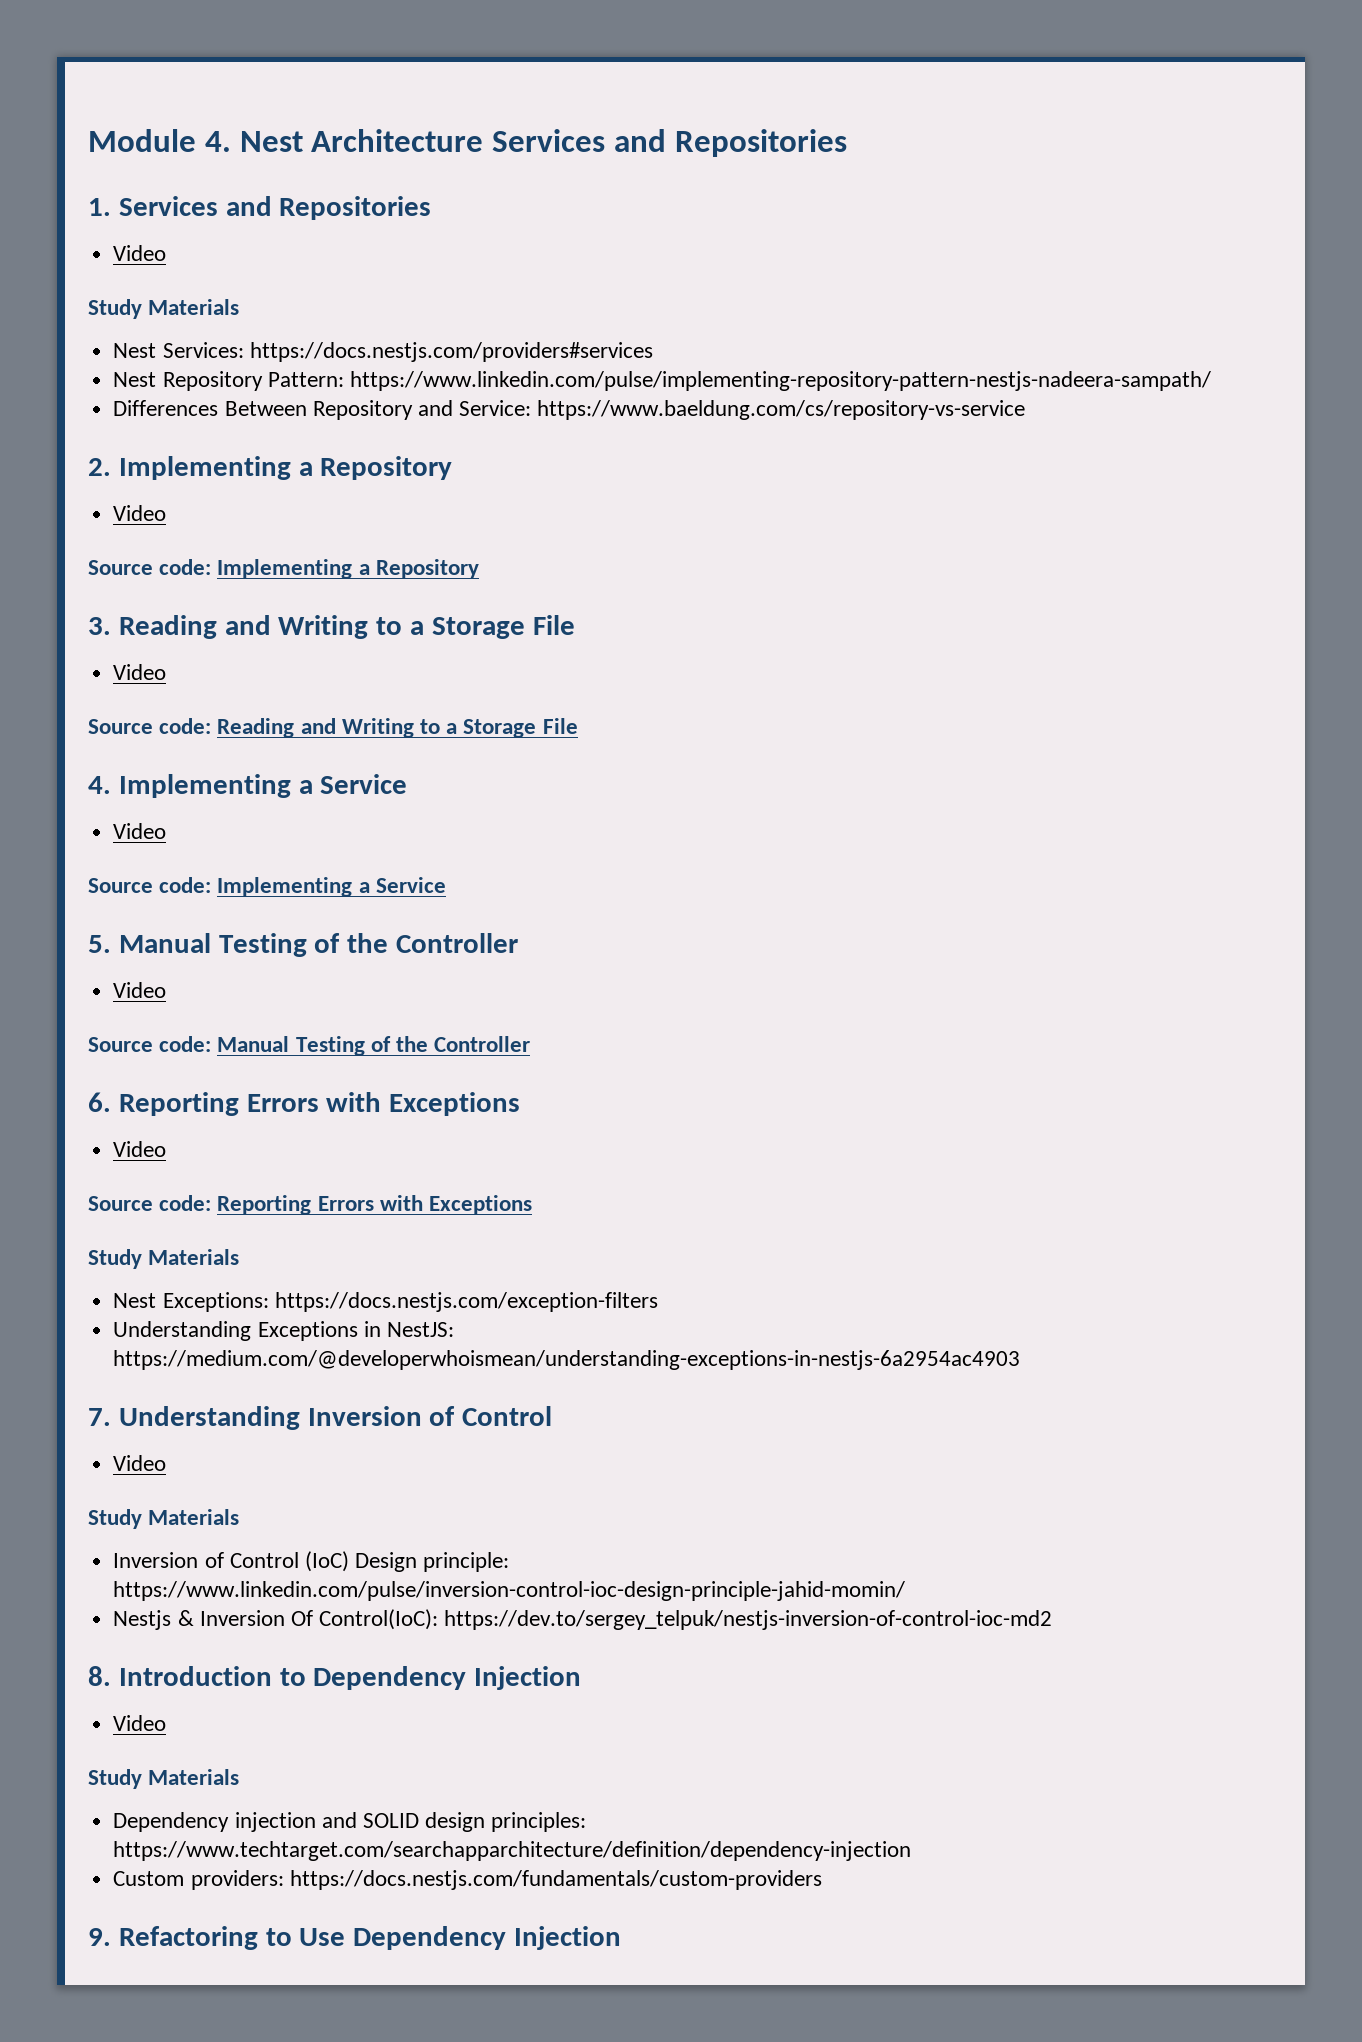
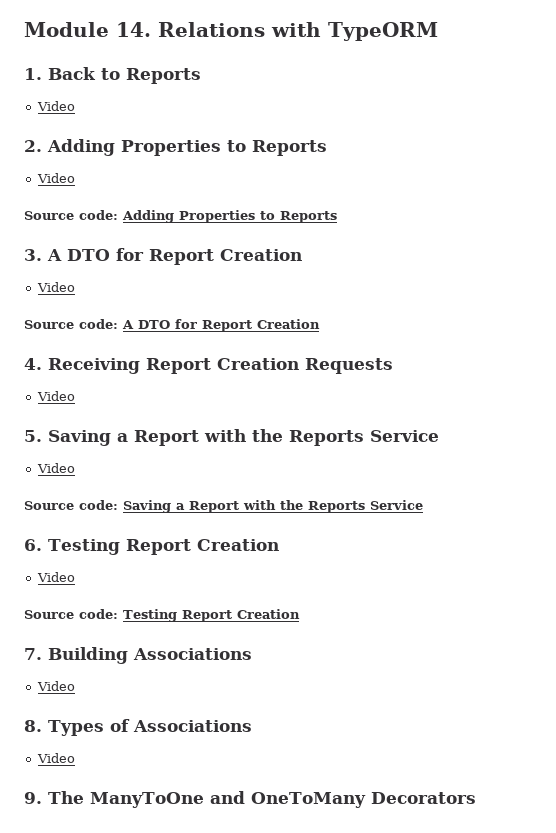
- Module 4. Nest Architecture Services and Repositories
- 1. Services and Repositories
+ Module 14. Relations with TypeORM
+ 1. Back to Reports
  Video
- Study Materials
- Nest Services: https://docs.nestjs.com/providers#services
- Nest Repository Pattern: https://www.linkedin.com/pulse/implementing-repository-pattern-nestjs-nadeera-sampath/
- Differences Between Repository and Service: https://www.baeldung.com/cs/repository-vs-service
- 2. Implementing a Repository
+ 2. Adding Properties to Reports
  Video
- Source code: Implementing a Repository
- 3. Reading and Writing to a Storage File
+ Source code: Adding Properties to Reports
+ 3. A DTO for Report Creation
  Video
- Source code: Reading and Writing to a Storage File
- 4. Implementing a Service
+ Source code: A DTO for Report Creation
+ 4. Receiving Report Creation Requests
  Video
- Source code: Implementing a Service
- 5. Manual Testing of the Controller
+ 5. Saving a Report with the Reports Service
  Video
- Source code: Manual Testing of the Controller
- 6. Reporting Errors with Exceptions
+ Source code: Saving a Report with the Reports Service
+ 6. Testing Report Creation
  Video
- Source code: Reporting Errors with Exceptions
- Study Materials
- Nest Exceptions: https://docs.nestjs.com/exception-filters
- Understanding Exceptions in NestJS: https://medium.com/@developerwhoismean/understanding-exceptions-in-nestjs-6a2954ac4903
- 7. Understanding Inversion of Control
+ Source code: Testing Report Creation
+ 7. Building Associations
  Video
- Study Materials
- Inversion of Control (IoC) Design principle: https://www.linkedin.com/pulse/inversion-control-ioc-design-principle-jahid-momin/
- Nestjs & Inversion Of Control(IoC): https://dev.to/sergey_telpuk/nestjs-inversion-of-control-ioc-md2
- 8. Introduction to Dependency Injection
+ 8. Types of Associations
  Video
- Study Materials
- Dependency injection and SOLID design principles: https://www.techtarget.com/searchapparchitecture/definition/dependency-injection
- Custom providers: https://docs.nestjs.com/fundamentals/custom-providers
- 9. Refactoring to Use Dependency Injection
+ 9. The ManyToOne and OneToMany Decorators

